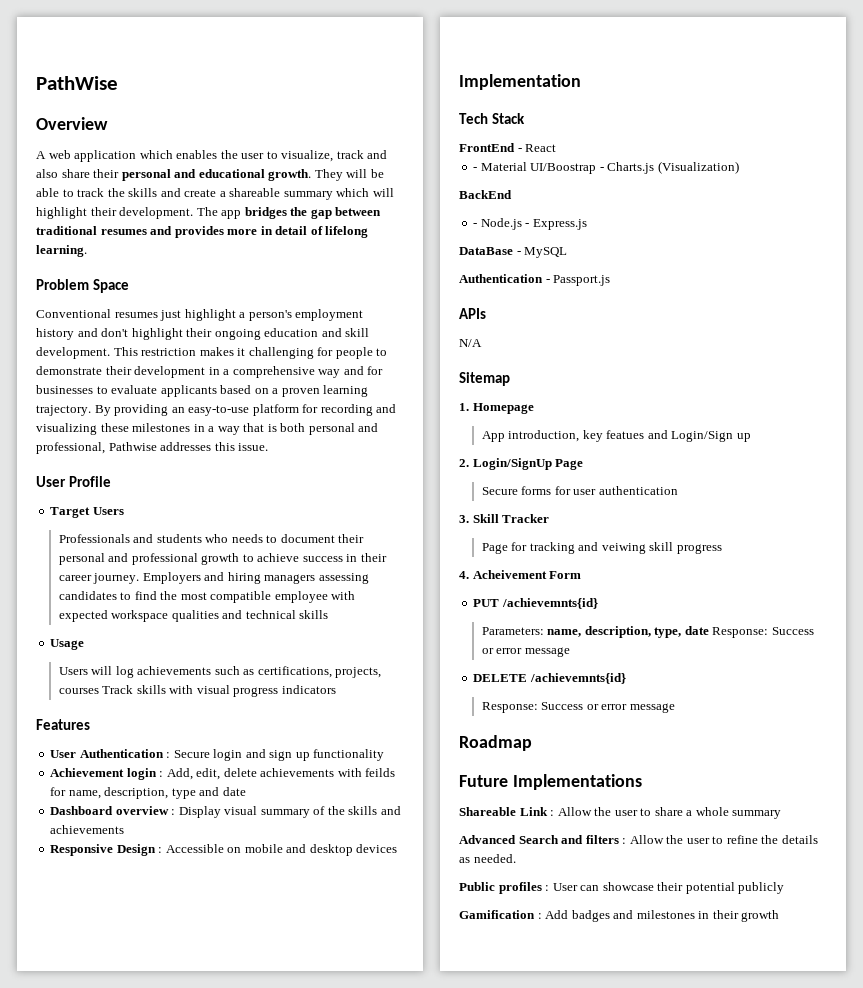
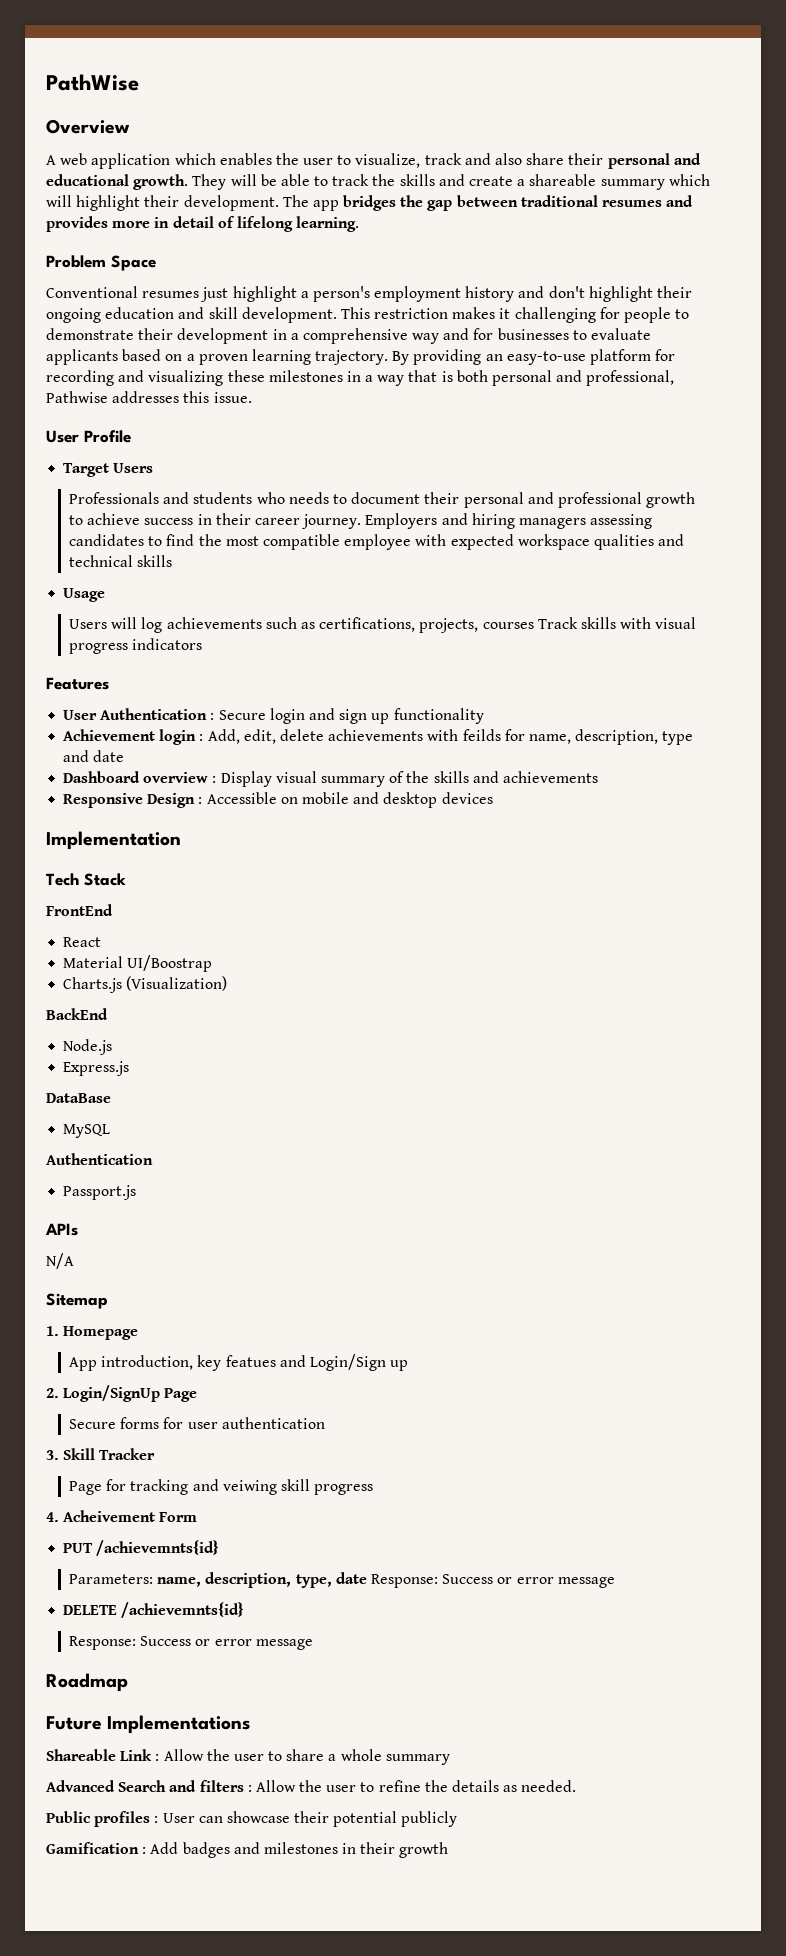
- FrontEnd - React
+ FrontEnd
+ React
- - Material UI/Boostrap - Charts.js (Visualization)
+ Material UI/Boostrap
+ Charts.js (Visualization)
- - Node.js - Express.js
+ Node.js
+ Express.js
- DataBase - MySQL
- Authentication - Passport.js
+ DataBase
+ MySQL
+ Authentication
+ Passport.js

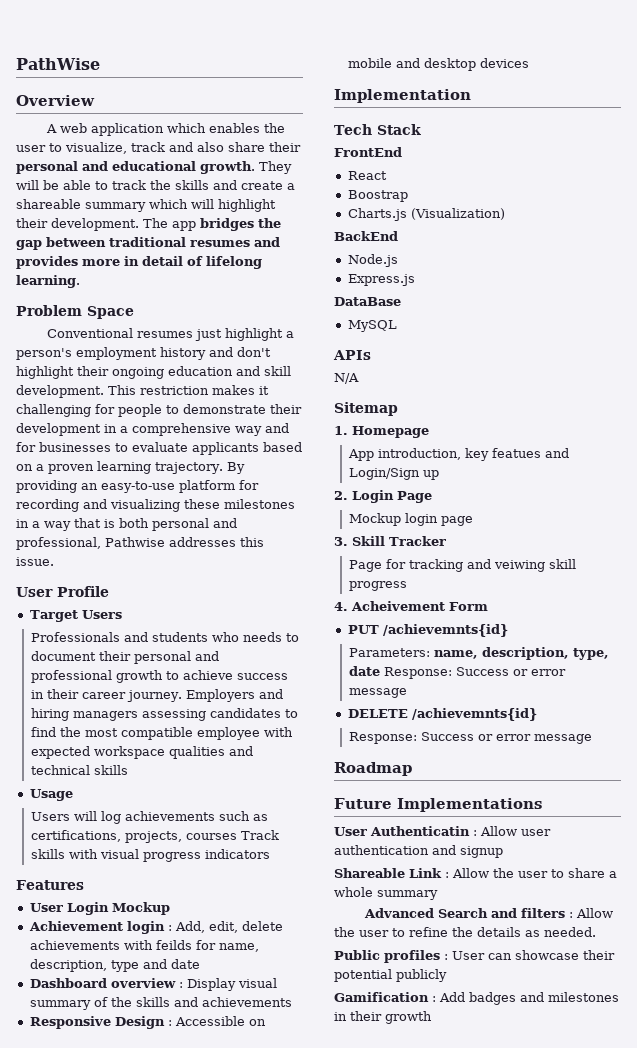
- User Authentication : Secure login and sign up functionality
+ User Login Mockup
- Material UI/Boostrap
+ Boostrap
  MySQL
- Authentication
- Passport.js
- 2. Login/SignUp Page
+ 2. Login Page
- Secure forms for user authentication
+ Mockup login page
+ User Authenticatin : Allow user authentication and signup

